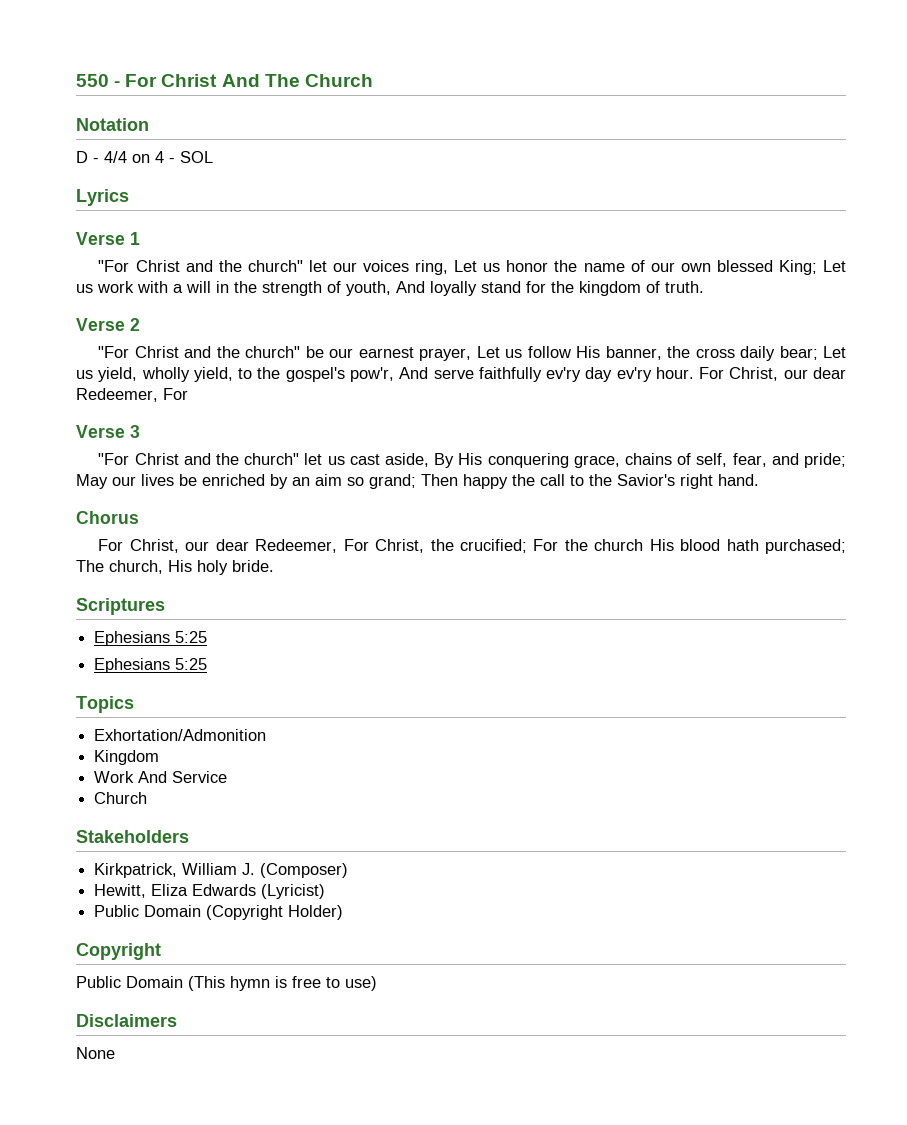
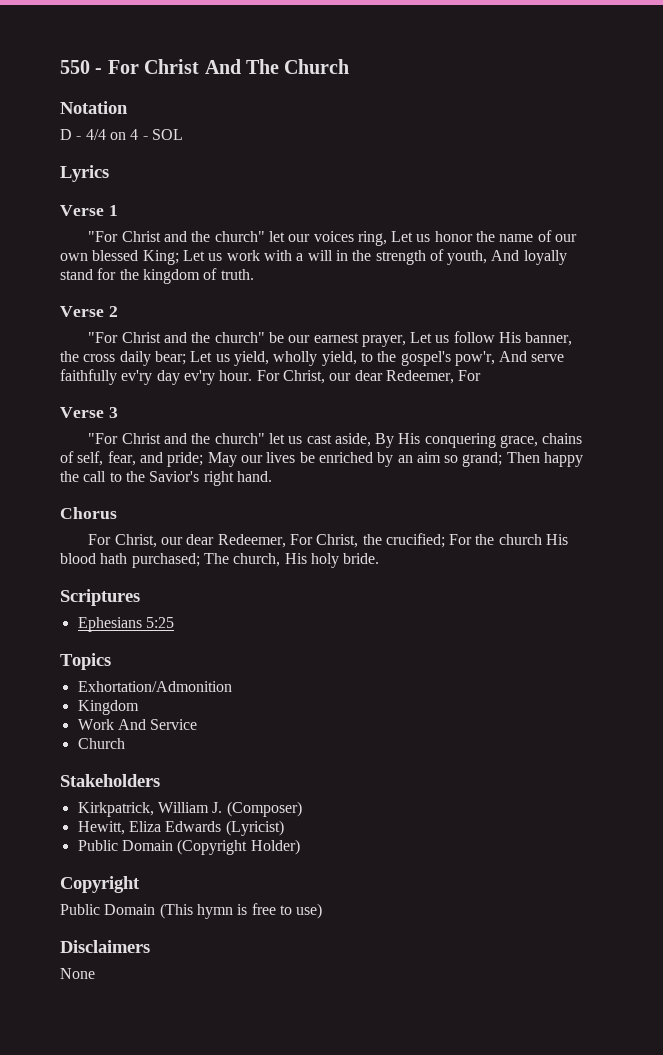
  Scriptures
- Ephesians 5:25

